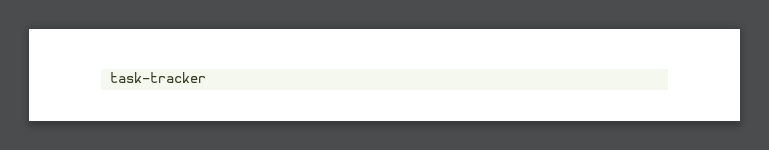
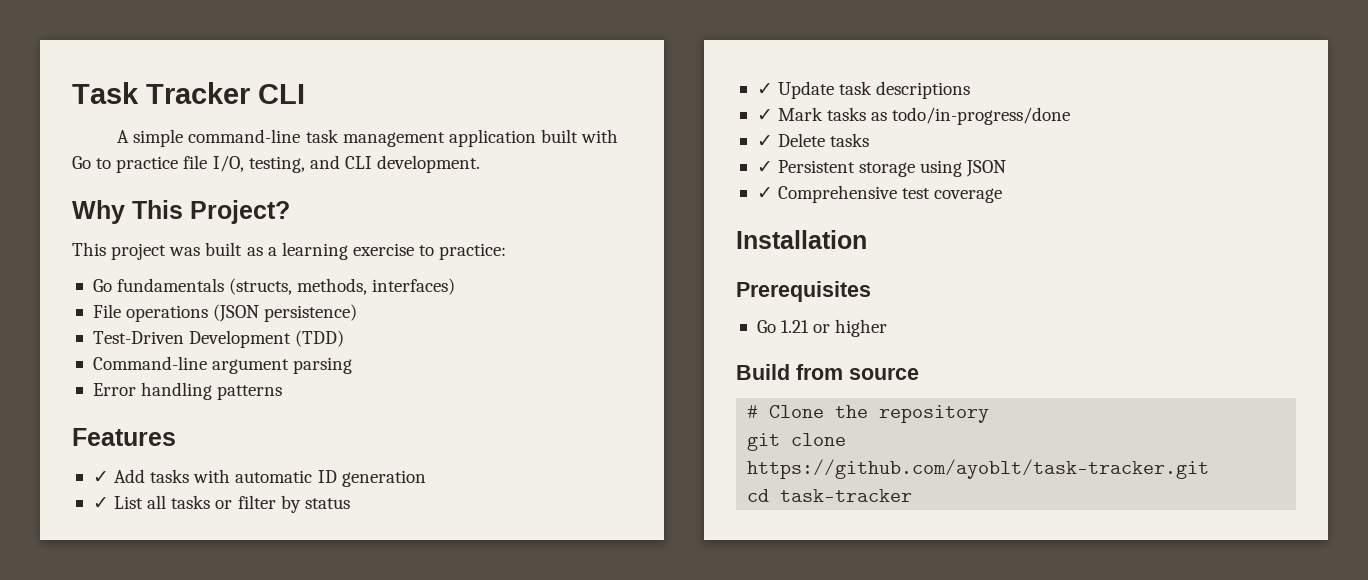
- task-tracker
+ Task Tracker CLI
+ A simple command-line task management application built with Go to practice file I/O, testing, and CLI development.
+ Why This Project?
+ This project was built as a learning exercise to practice:
+ Go fundamentals (structs, methods, interfaces)
+ File operations (JSON persistence)
+ Test-Driven Development (TDD)
+ Command-line argument parsing
+ Error handling patterns
+ Features
+ ✓ Add tasks with automatic ID generation
+ ✓ List all tasks or filter by status
+ ✓ Update task descriptions
+ ✓ Mark tasks as todo/in-progress/done
+ ✓ Delete tasks
+ ✓ Persistent storage using JSON
+ ✓ Comprehensive test coverage
+ Installation
+ Prerequisites
+ Go 1.21 or higher
+ Build from source
+ # Clone the repository
+ git clone https://github.com/ayoblt/task-tracker.git
+ cd task-tracker

